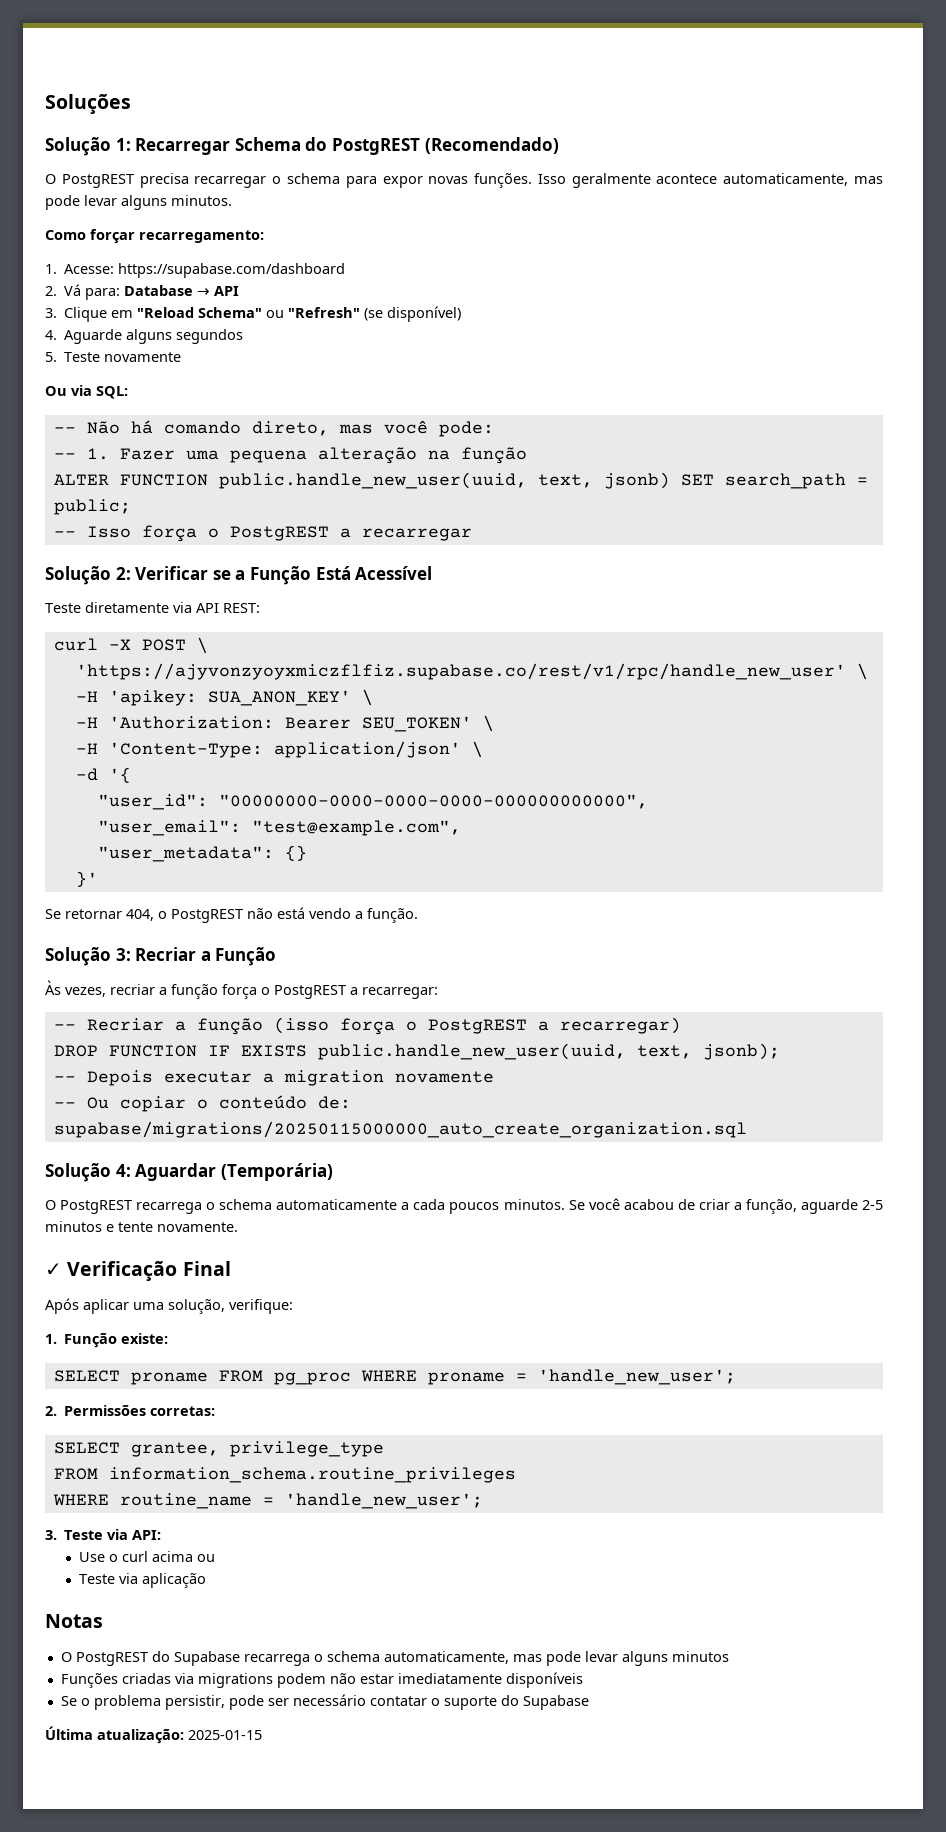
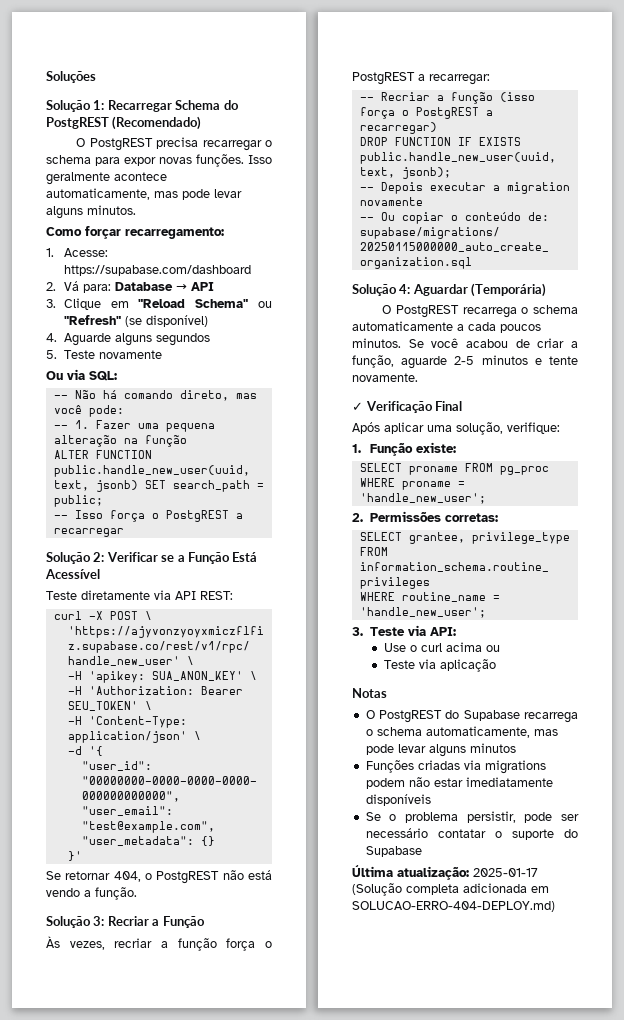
- Última atualização: 2025-01-15
+ Última atualização: 2025-01-17 (Solução completa adicionada em SOLUCAO-ERRO-404-DEPLOY.md)

